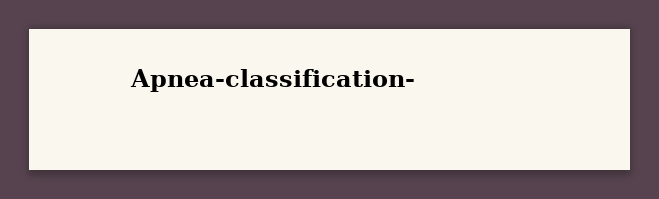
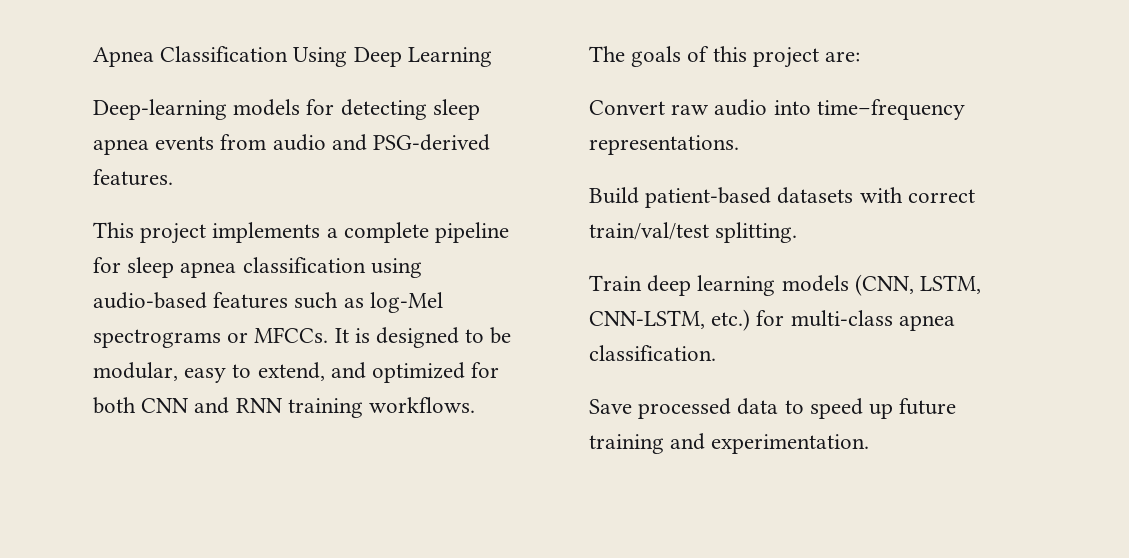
- Apnea-classification-
+ Apnea Classification Using Deep Learning
+ Deep-learning models for detecting sleep apnea events from audio and PSG-derived features.
+ This project implements a complete pipeline for sleep apnea classification using audio-based features such as log-Mel spectrograms or MFCCs. It is designed to be modular, easy to extend, and optimized for both CNN and RNN training workflows.
+ The goals of this project are:
+ Convert raw audio into time–frequency representations.
+ Build patient-based datasets with correct train/val/test splitting.
+ Train deep learning models (CNN, LSTM, CNN-LSTM, etc.) for multi-class apnea classification.
+ Save processed data to speed up future training and experimentation.

